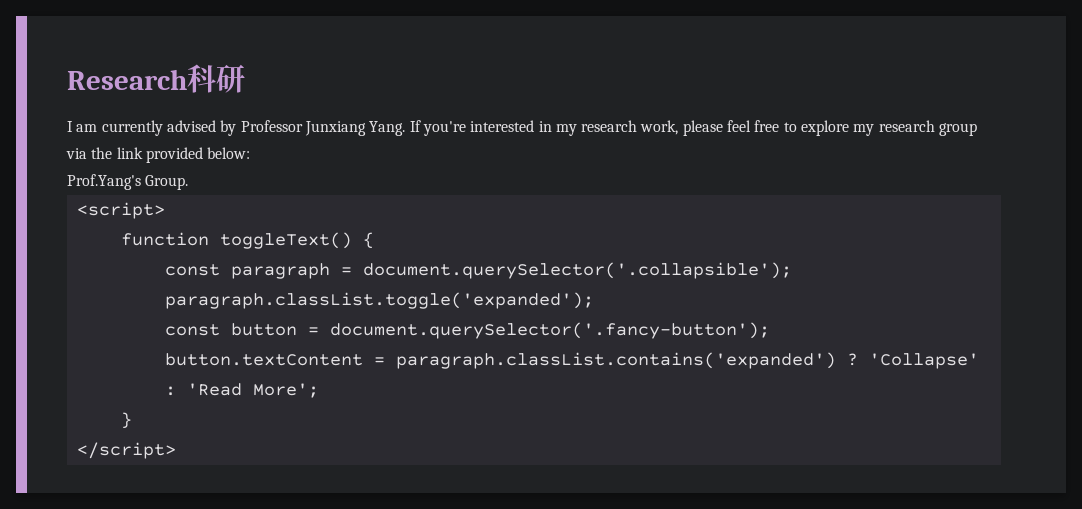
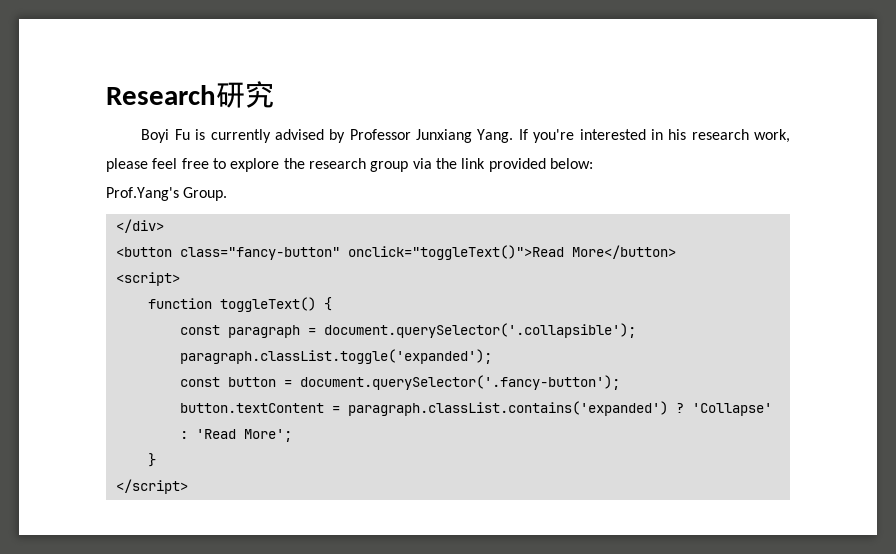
- Research科研
- I am currently advised by Professor Junxiang Yang.
+ Research研究
+ Boyi Fu is currently advised by Professor Junxiang Yang.
- If you're interested in my research work, please feel free to explore my research group via the link provided below:
+ If you're interested in his research work, please feel free to explore the research group via the link provided below:
+ </div>
+ <button class="fancy-button" onclick="toggleText()">Read More</button>

